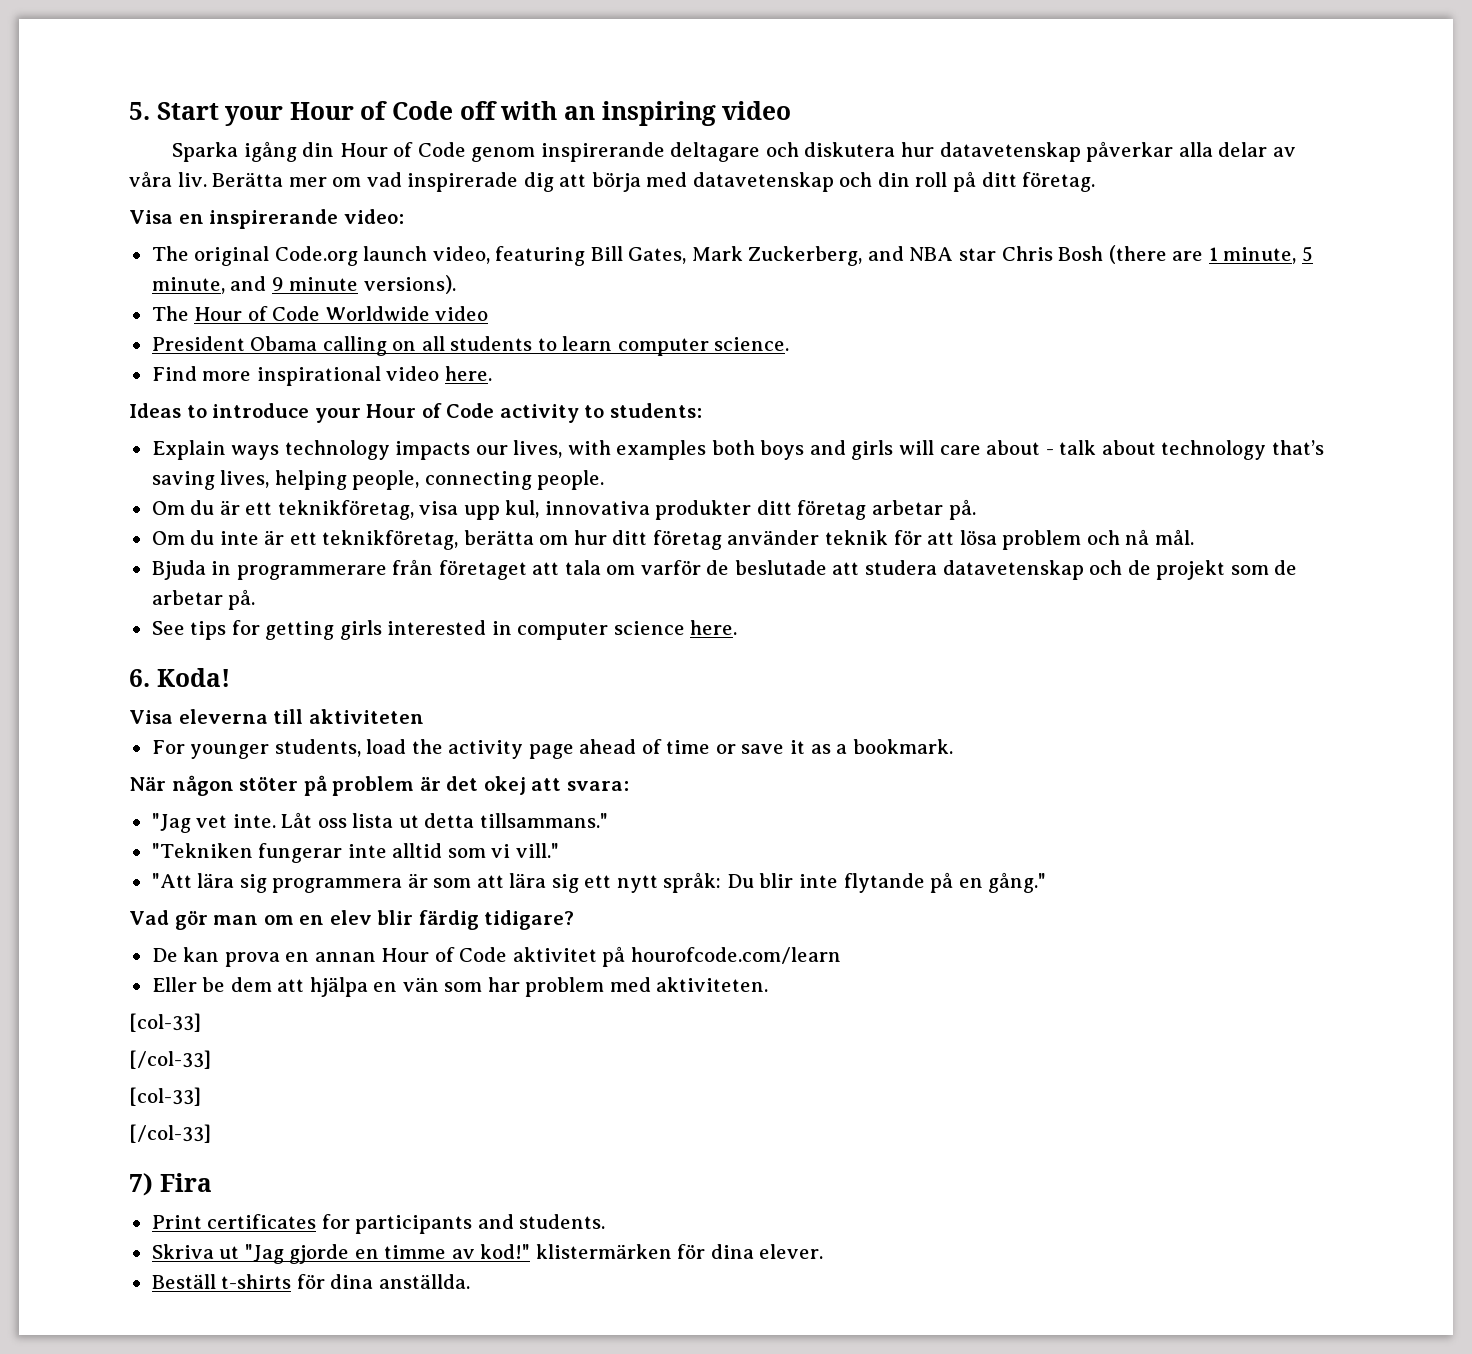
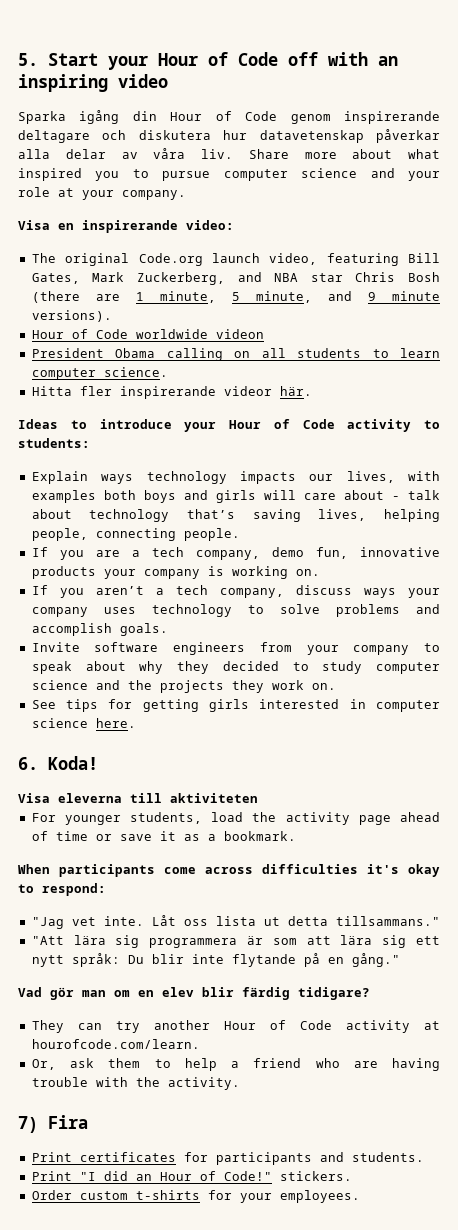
- Berätta mer om vad inspirerade dig att börja med datavetenskap och din roll på ditt företag.
+ Share more about what inspired you to pursue computer science and your role at your company.
- The Hour of Code Worldwide video
+ Hour of Code worldwide videon
- Find more inspirational video here.
+ Hitta fler inspirerande videor här.
- Om du är ett teknikföretag, visa upp kul, innovativa produkter ditt företag arbetar på.
- Om du inte är ett teknikföretag, berätta om hur ditt företag använder teknik för att lösa problem och nå mål.
- Bjuda in programmerare från företaget att tala om varför de beslutade att studera datavetenskap och de projekt som de arbetar på.
+ If you are a tech company, demo fun, innovative products your company is working on.
+ If you aren’t a tech company, discuss ways your company uses technology to solve problems and accomplish goals.
+ Invite software engineers from your company to speak about why they decided to study computer science and the projects they work on.
- När någon stöter på problem är det okej att svara:
+ When participants come across difficulties it's okay to respond:
- "Tekniken fungerar inte alltid som vi vill."
- De kan prova en annan Hour of Code aktivitet på hourofcode.com/learn
- Eller be dem att hjälpa en vän som har problem med aktiviteten.
- [col-33]
- [/col-33]
- [col-33]
- [/col-33]
+ They can try another Hour of Code activity at hourofcode.com/learn.
+ Or, ask them to help a friend who are having trouble with the activity.
- Skriva ut "Jag gjorde en timme av kod!" klistermärken för dina elever.
- Beställ t-shirts för dina anställda.
+ Print "I did an Hour of Code!" stickers.
+ Order custom t-shirts for your employees.

